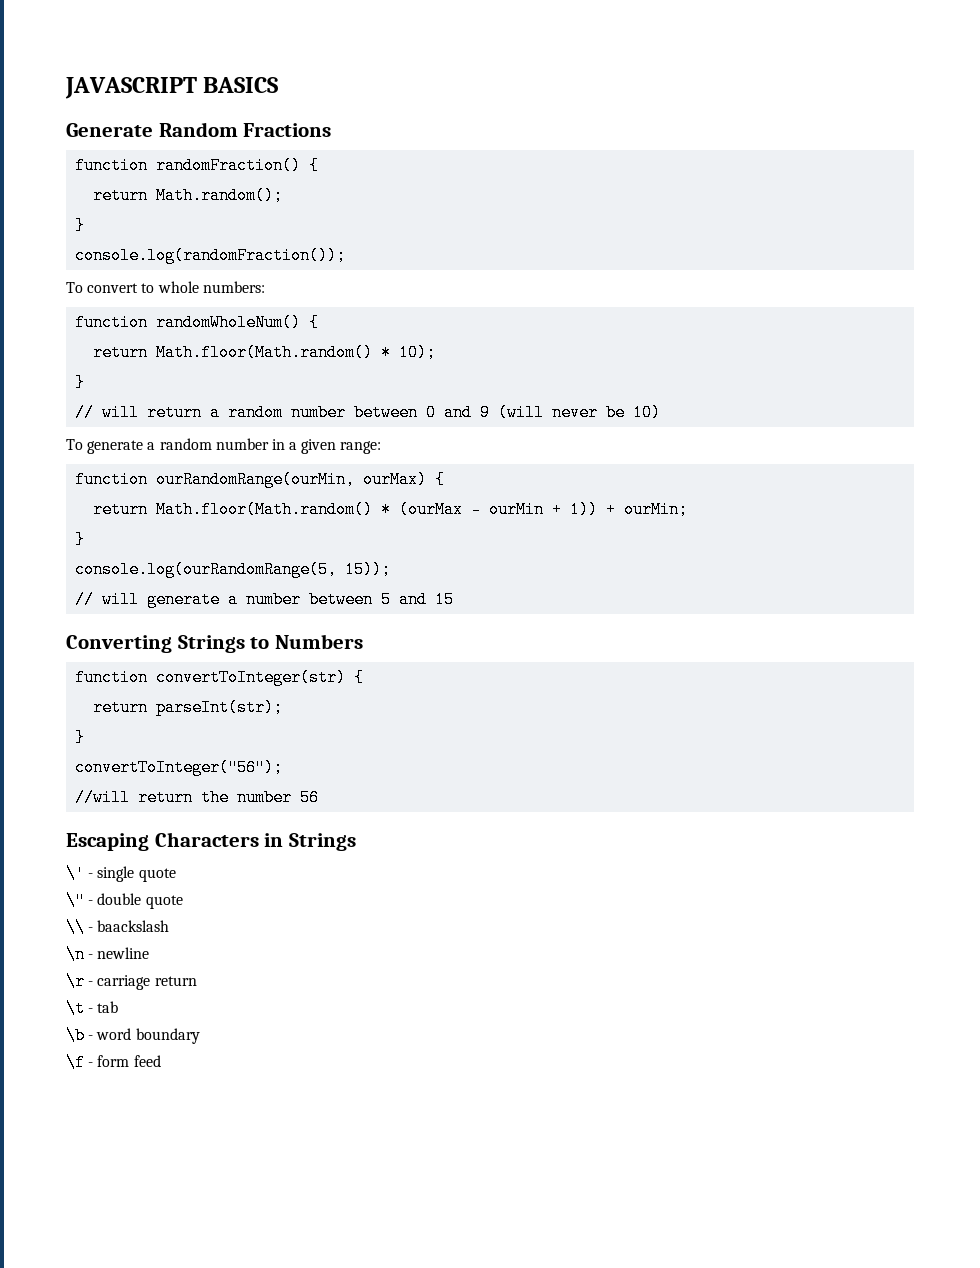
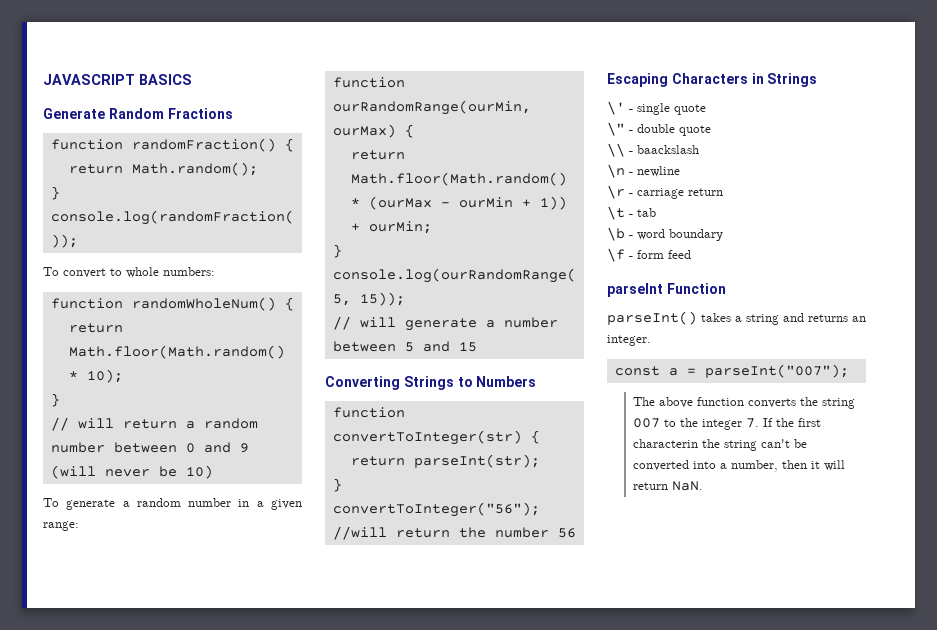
+ parseInt Function
+ parseInt() takes a string and returns an integer.
+ const a = parseInt("007");
+ The above function converts the string 007 to the integer 7. If the first characterin the string can't be converted into a number, then it will return NaN.

